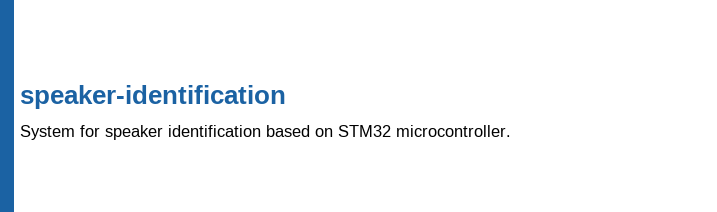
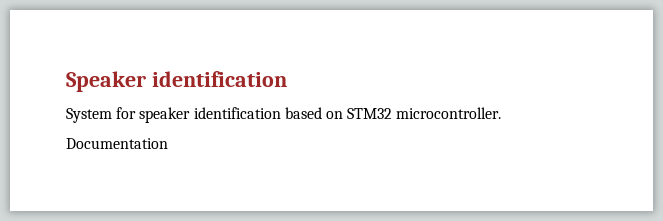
- speaker-identification
+ Speaker identification
+ Documentation

